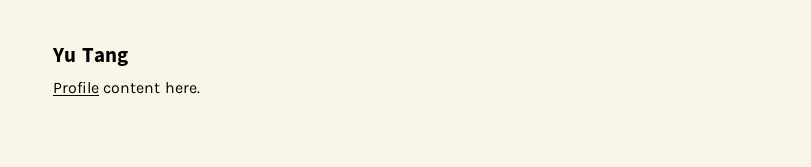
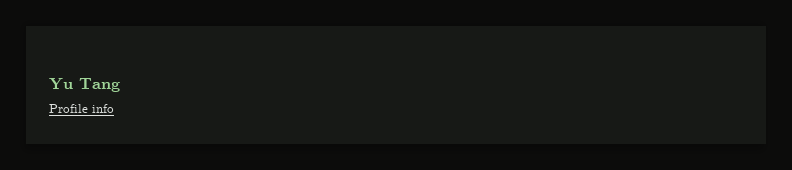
- Profile content here.
+ Profile info

